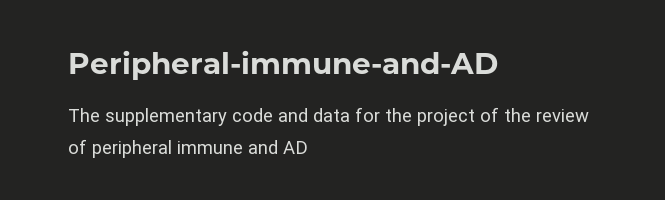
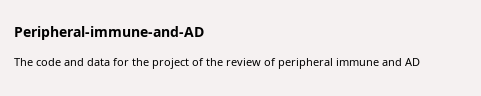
- The supplementary code and data for the project of the review of peripheral immune and AD
+ The code and data for the project of the review of peripheral immune and AD

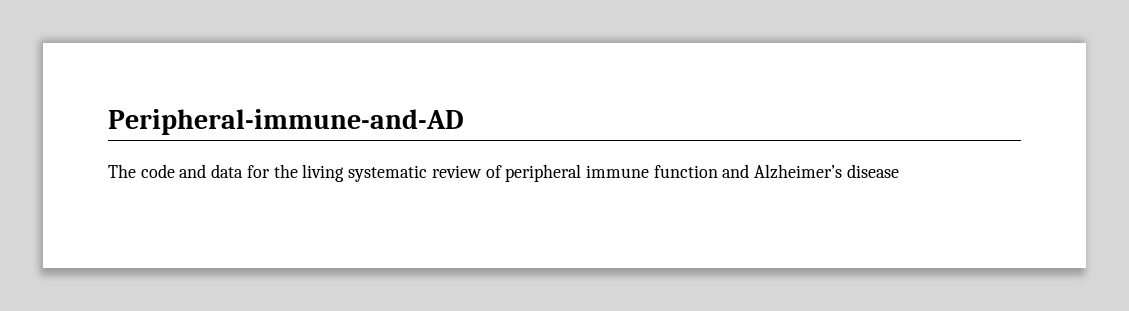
- The code and data for the project of the review of peripheral immune and AD
+ The code and data for the living systematic review of peripheral immune function and Alzheimer’s disease

